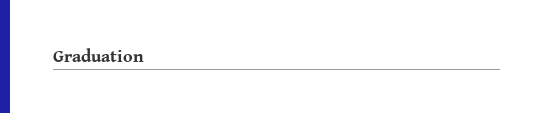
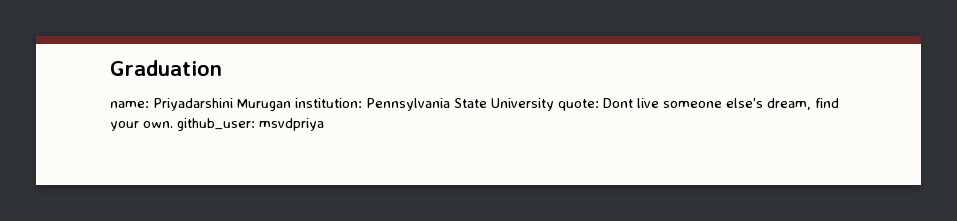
+ name: Priyadarshini Murugan institution: Pennsylvania State University quote: Dont live someone else's dream, find your own. github_user: msvdpriya

